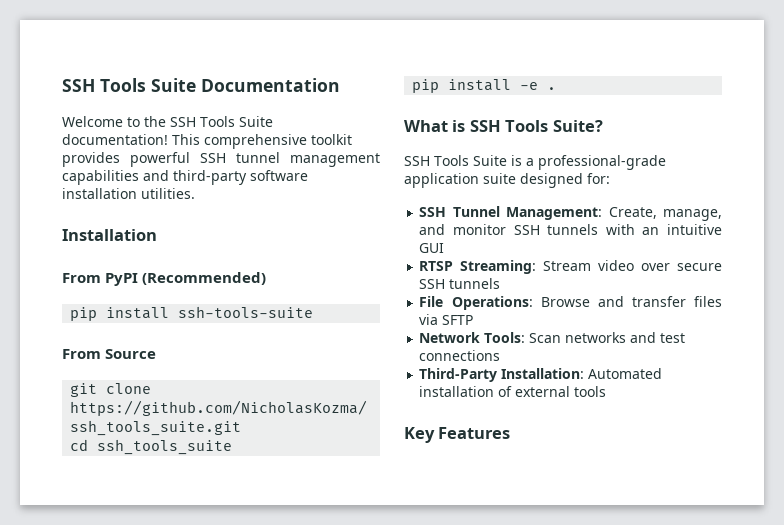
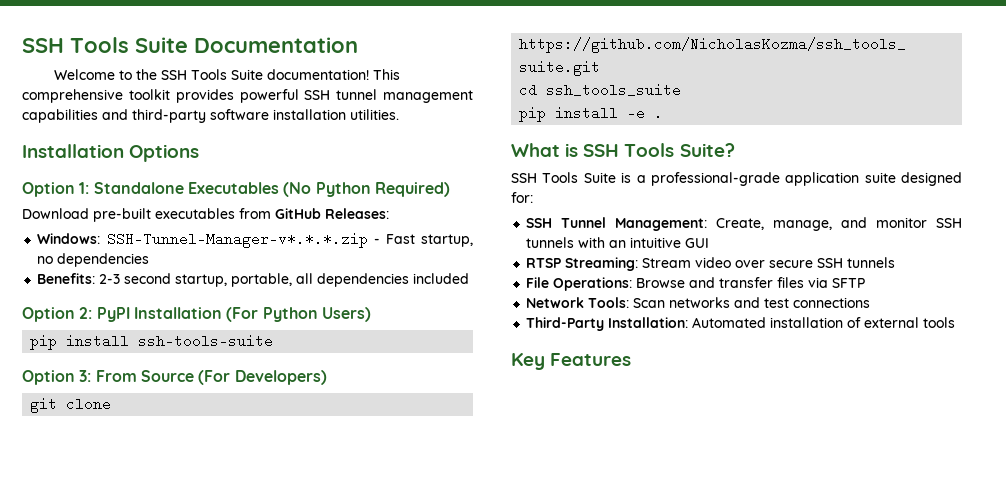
- Installation
- From PyPI (Recommended)
+ Installation Options
+ Option 1: Standalone Executables (No Python Required)
+ Download pre-built executables from GitHub Releases:
+ Windows: SSH-Tunnel-Manager-v*.*.*.zip - Fast startup, no dependencies
+ Benefits: 2-3 second startup, portable, all dependencies included
+ Option 2: PyPI Installation (For Python Users)
- From Source
+ Option 3: From Source (For Developers)

